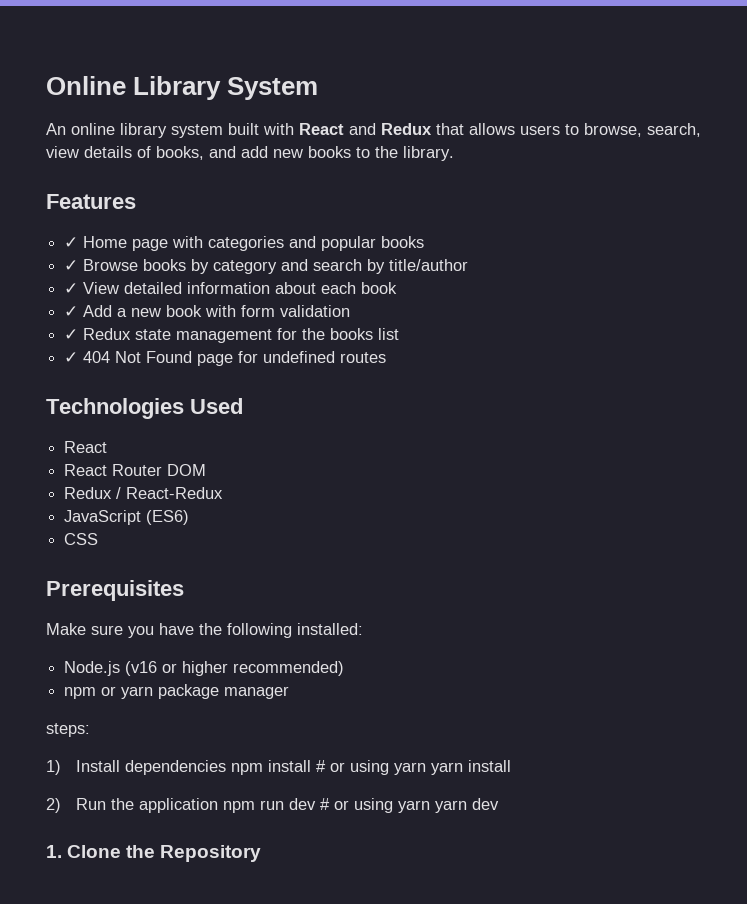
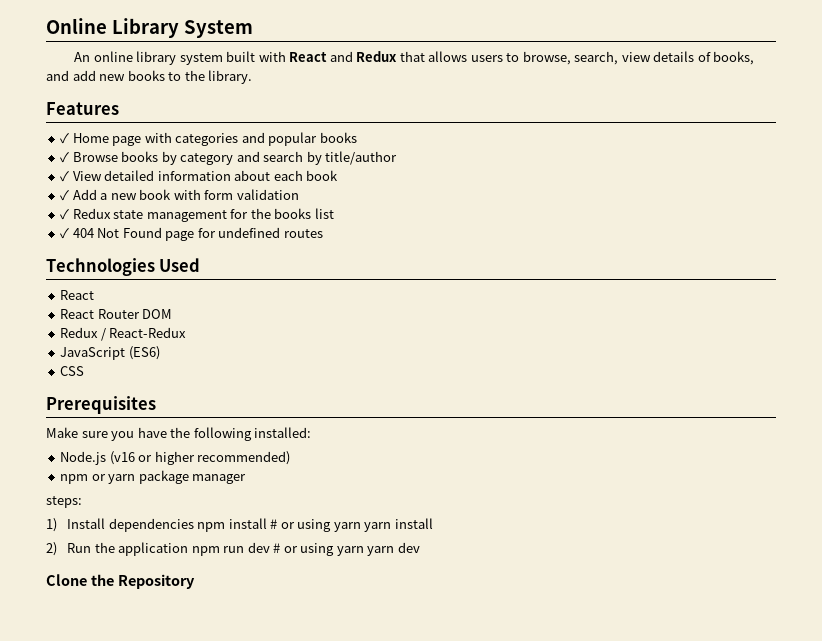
- 1. Clone the Repository
+ Clone the Repository

